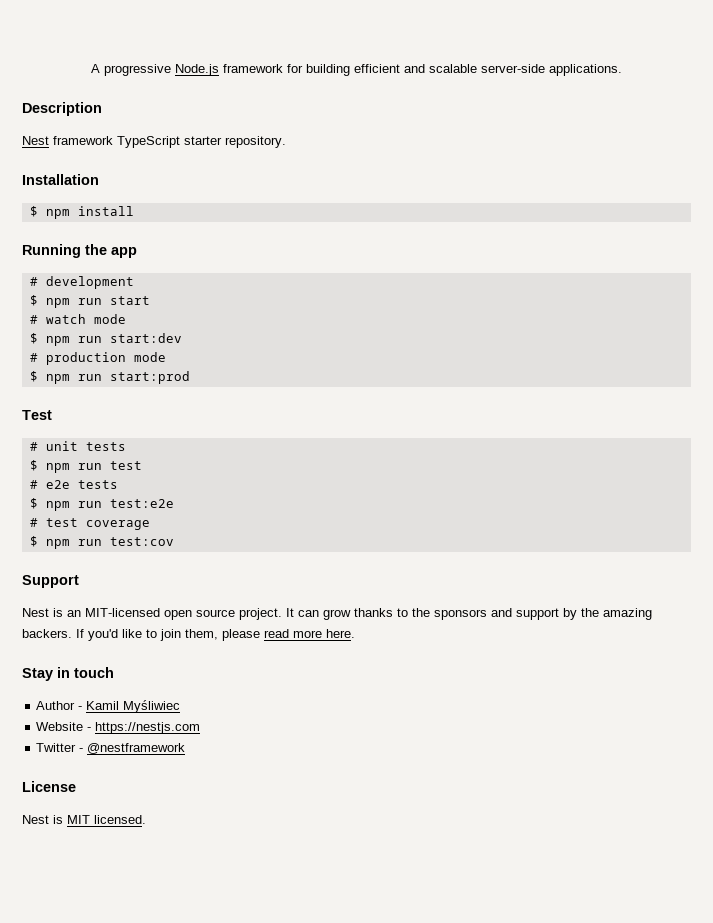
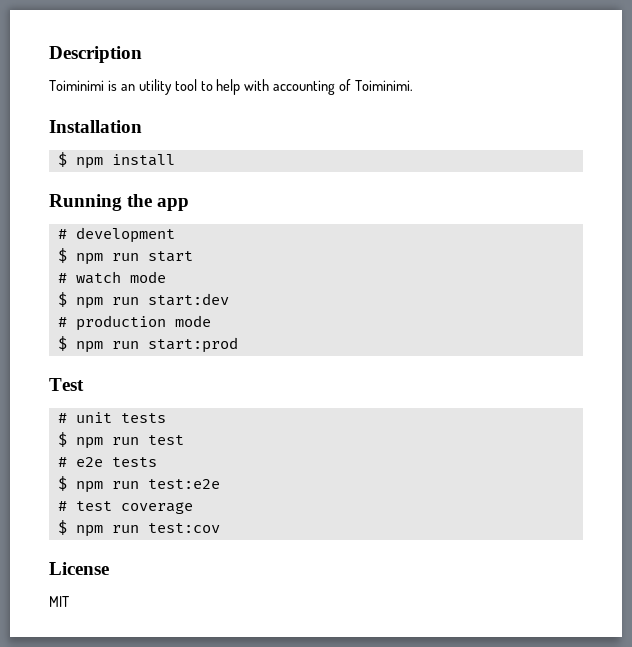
- A progressive Node.js framework for building efficient and scalable server-side applications.
  Description
- Nest framework TypeScript starter repository.
+ Toiminimi is an utility tool to help with accounting of Toiminimi.
- Support
- Nest is an MIT-licensed open source project. It can grow thanks to the sponsors and support by the amazing backers. If you'd like to join them, please read more here.
- Stay in touch
- Author - Kamil Myśliwiec
- Website - https://nestjs.com
- Twitter - @nestframework
  License
- Nest is MIT licensed.
+ MIT

